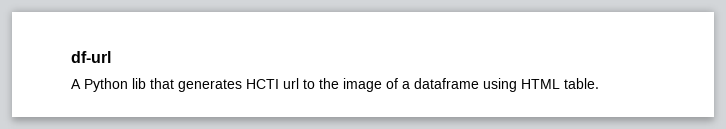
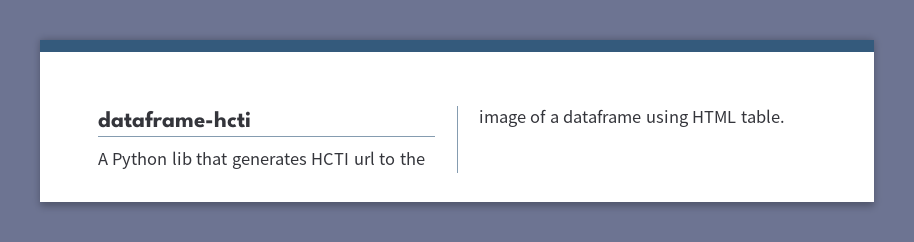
- df-url
+ dataframe-hcti

